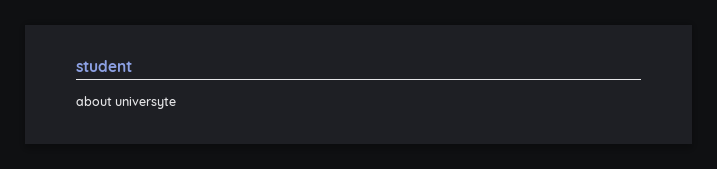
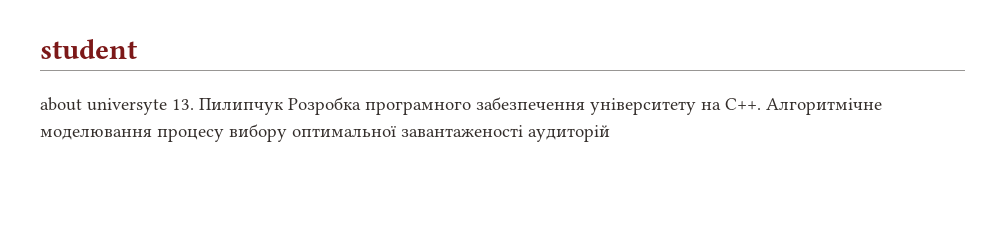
- about universyte
+ about universyte 13. Пилипчук Розробка програмного забезпечення університету на С++. Алгоритмічне моделювання процесу вибору оптимальної завантаженості аудиторій

